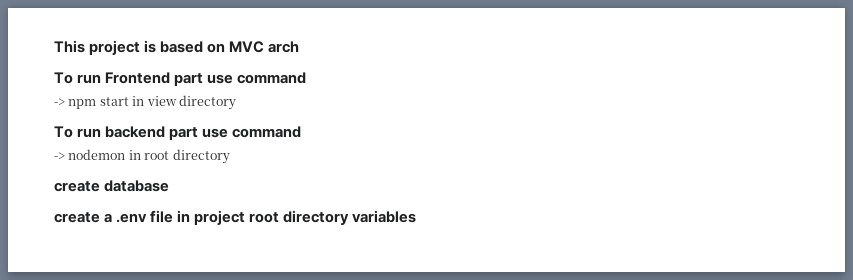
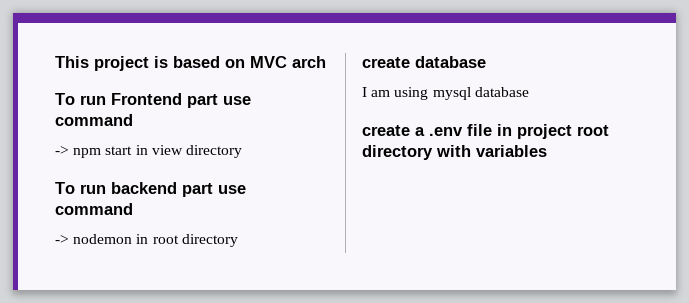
+ I am using mysql database
- create a .env file in project root directory variables
+ create a .env file in project root directory with variables

